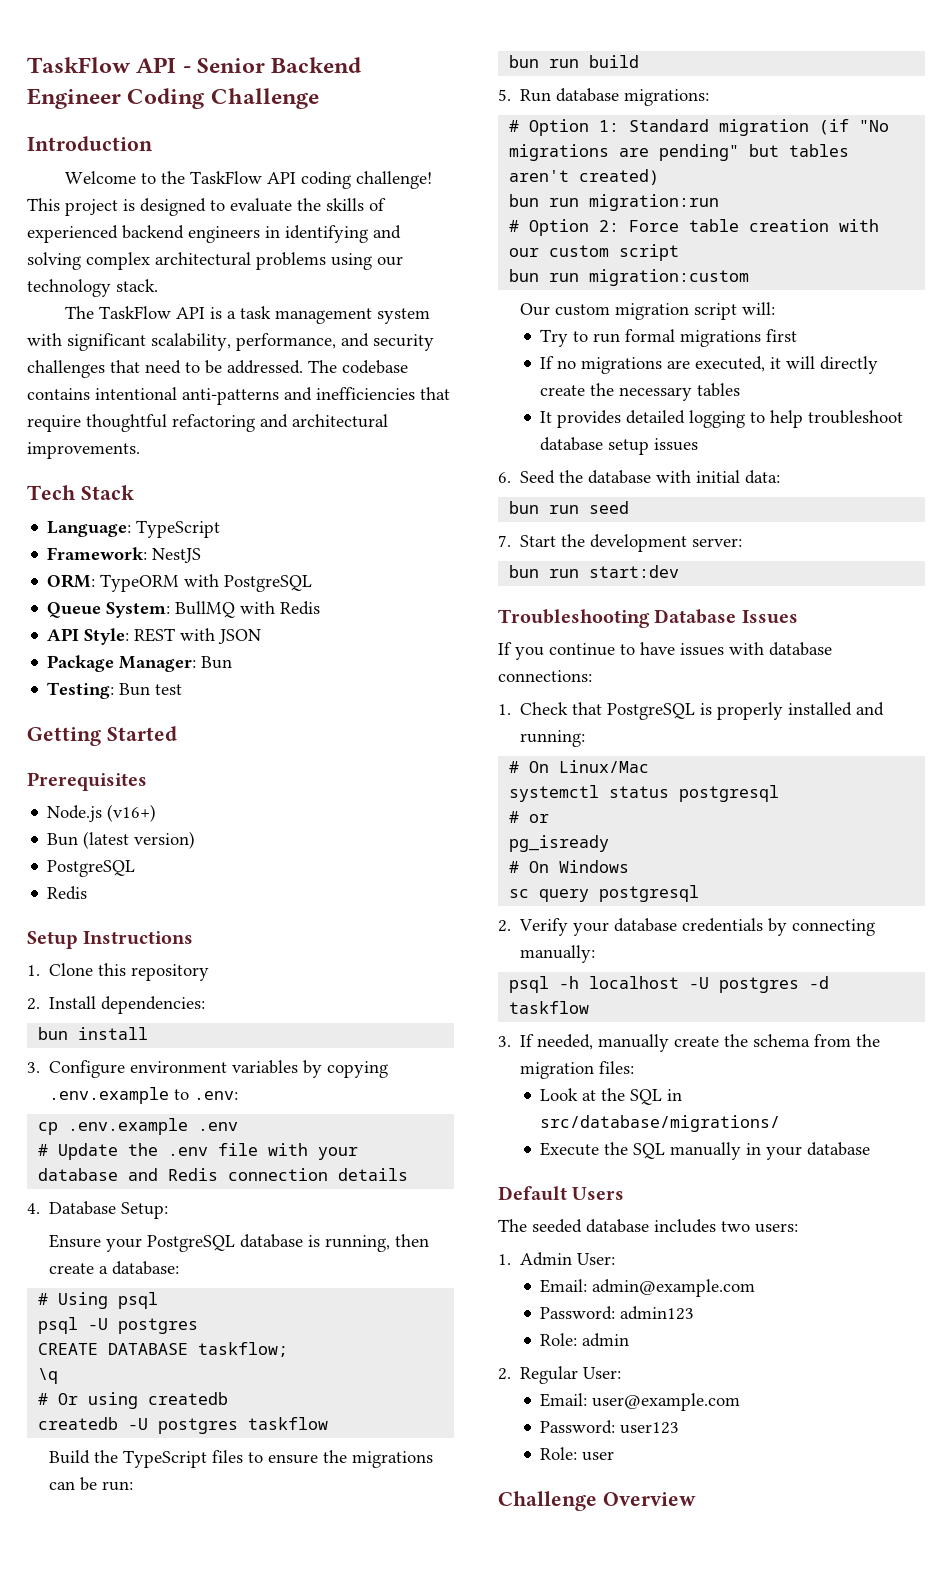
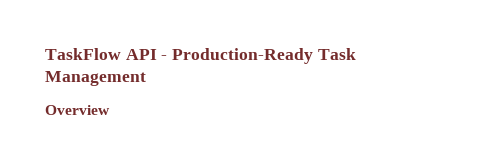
- TaskFlow API - Senior Backend Engineer Coding Challenge
- Introduction
- Welcome to the TaskFlow API coding challenge! This project is designed to evaluate the skills of experienced backend engineers in identifying and solving complex architectural problems using our technology stack.
- The TaskFlow API is a task management system with significant scalability, performance, and security challenges that need to be addressed. The codebase contains intentional anti-patterns and inefficiencies that require thoughtful refactoring and architectural improvements.
- Tech Stack
- Language: TypeScript
- Framework: NestJS
- ORM: TypeORM with PostgreSQL
- Queue System: BullMQ with Redis
- API Style: REST with JSON
- Package Manager: Bun
- Testing: Bun test
- Getting Started
- Prerequisites
- Node.js (v16+)
- Bun (latest version)
- PostgreSQL
- Redis
- Setup Instructions
- 1. Clone this repository
- 2. Install dependencies:
- bun install
- 3. Configure environment variables by copying .env.example to .env:
- cp .env.example .env
- # Update the .env file with your database and Redis connection details
- 4. Database Setup:
- Ensure your PostgreSQL database is running, then create a database:
- # Using psql
- psql -U postgres
- CREATE DATABASE taskflow;
- \q
- # Or using createdb
- createdb -U postgres taskflow
- Build the TypeScript files to ensure the migrations can be run:
- bun run build
- 5. Run database migrations:
- # Option 1: Standard migration (if "No migrations are pending" but tables aren't created)
- bun run migration:run
- # Option 2: Force table creation with our custom script
- bun run migration:custom
- Our custom migration script will:
- Try to run formal migrations first
- If no migrations are executed, it will directly create the necessary tables
- It provides detailed logging to help troubleshoot database setup issues
- 6. Seed the database with initial data:
- bun run seed
- 7. Start the development server:
- bun run start:dev
- Troubleshooting Database Issues
- If you continue to have issues with database connections:
- 1. Check that PostgreSQL is properly installed and running:
- # On Linux/Mac
- systemctl status postgresql
- # or
- pg_isready
- # On Windows
- sc query postgresql
- 2. Verify your database credentials by connecting manually:
- psql -h localhost -U postgres -d taskflow
- 3. If needed, manually create the schema from the migration files:
- Look at the SQL in src/database/migrations/
- Execute the SQL manually in your database
- Default Users
- The seeded database includes two users:
- 1. Admin User:
- Email: admin@example.com
- Password: admin123
- Role: admin
- 2. Regular User:
- Email: user@example.com
- Password: user123
- Role: user
- Challenge Overview
+ TaskFlow API - Production-Ready Task Management
+ Overview

